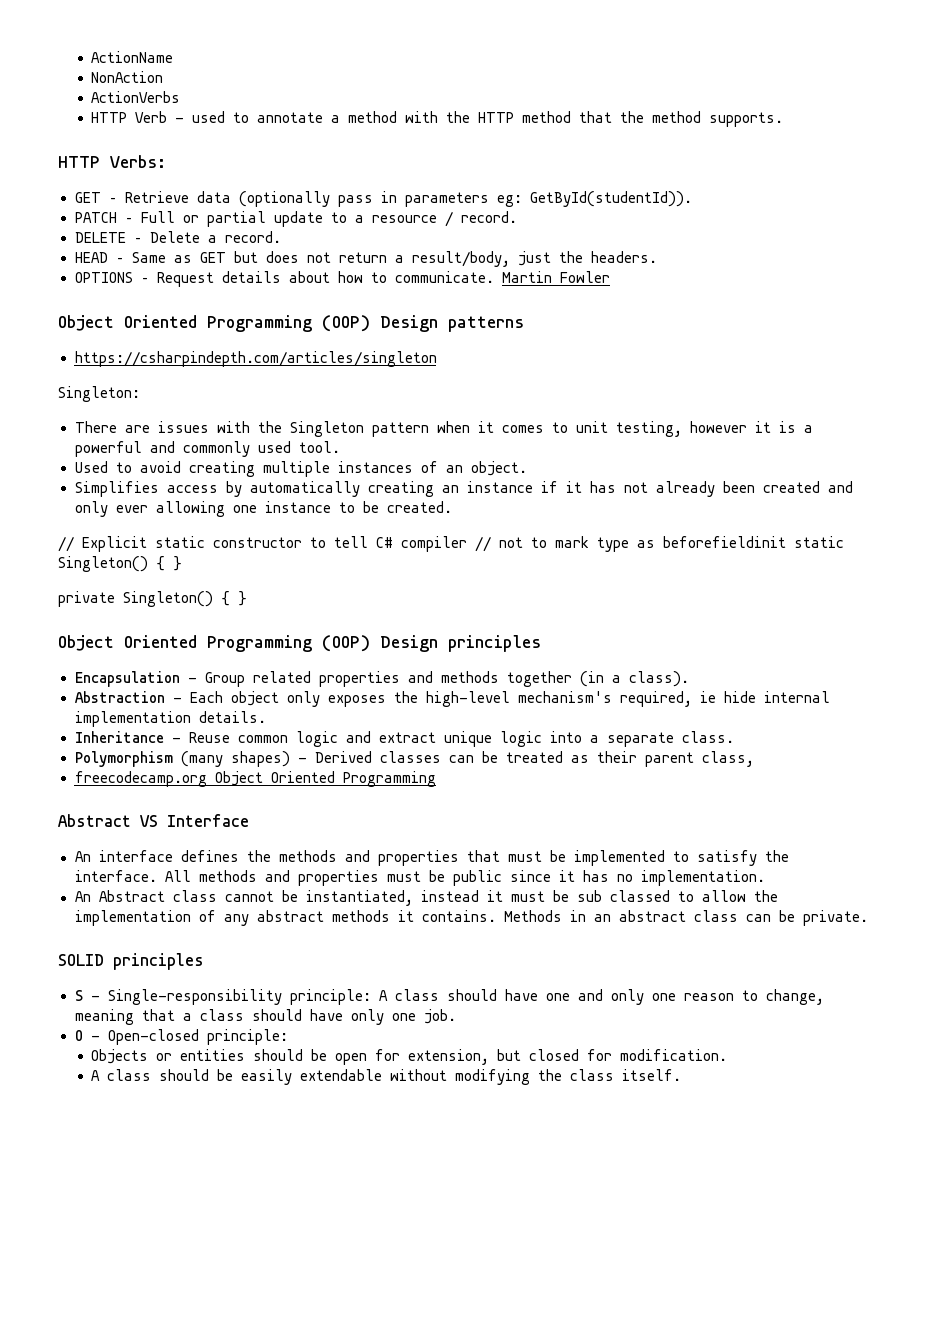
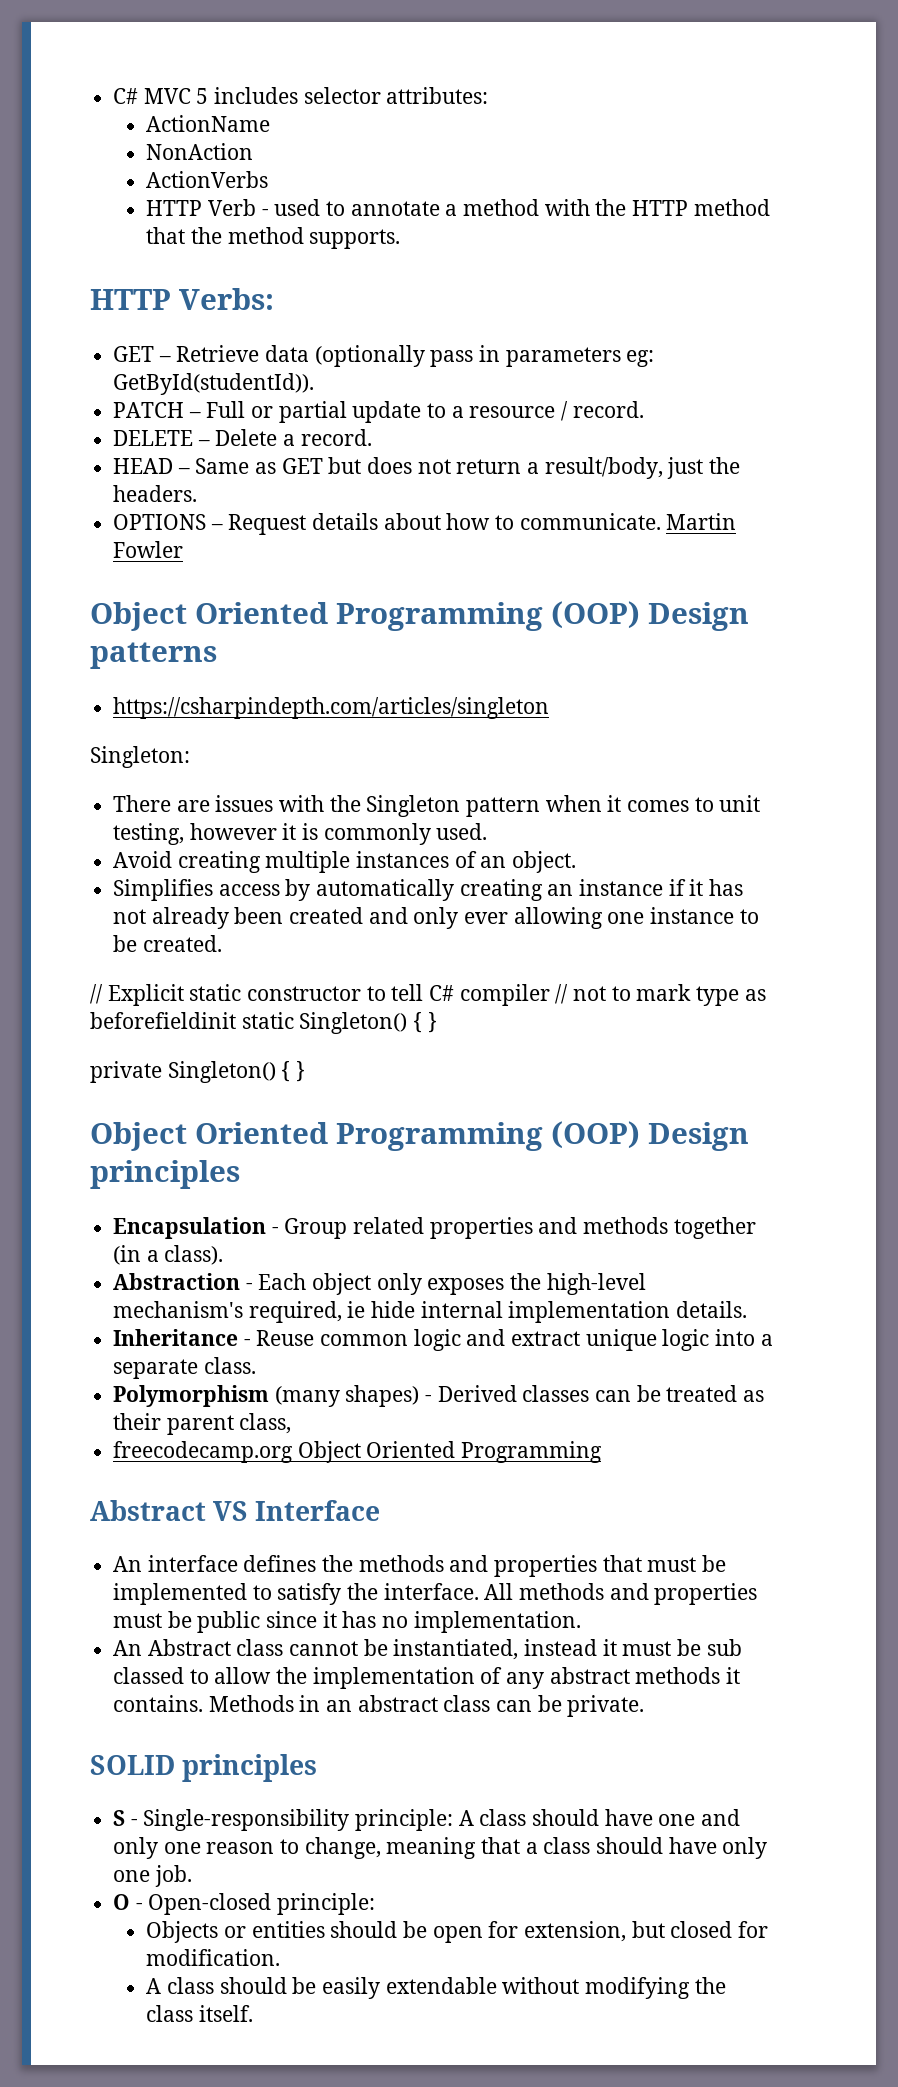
+ C# MVC 5 includes selector attributes:
- There are issues with the Singleton pattern when it comes to unit testing, however it is a powerful and commonly used tool.
- Used to avoid creating multiple instances of an object.
+ There are issues with the Singleton pattern when it comes to unit testing, however it is commonly used.
+ Avoid creating multiple instances of an object.

